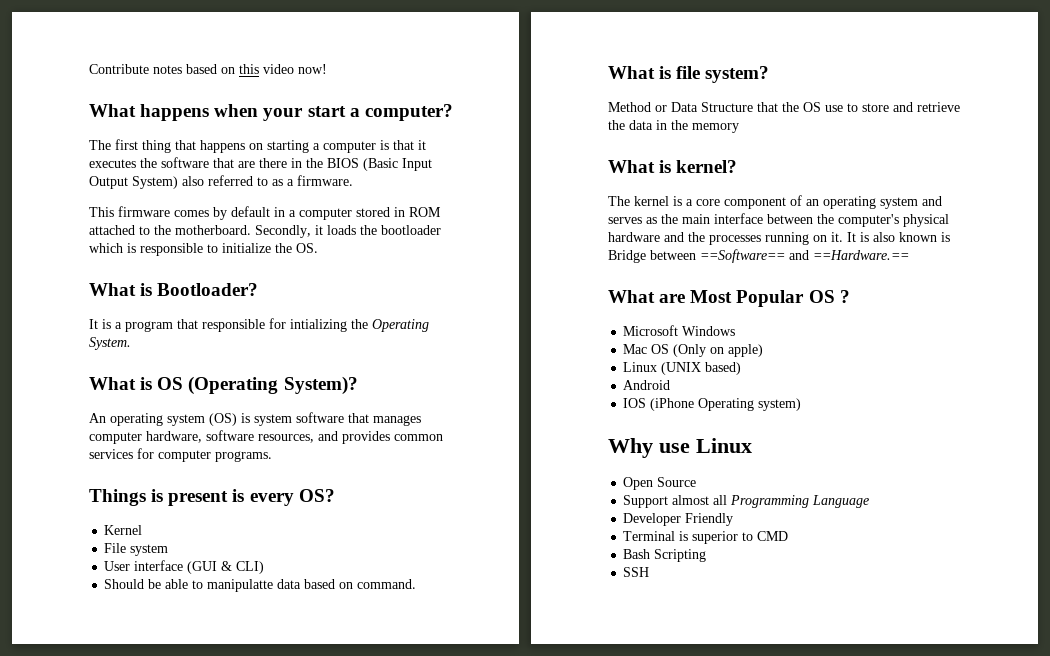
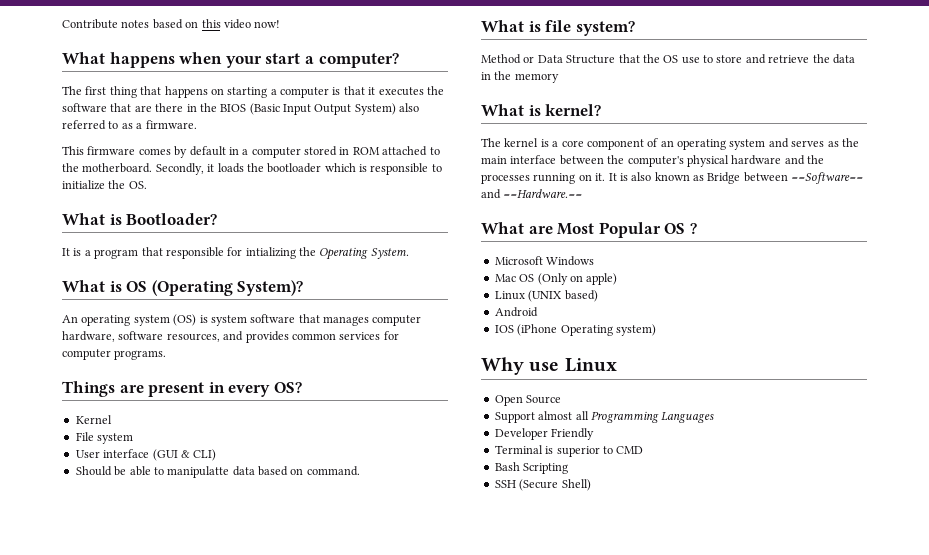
- Things is present is every OS?
+ Things are present in every OS?
- It is also known is Bridge between ==Software== and ==Hardware.==
+ It is also known as Bridge between ==Software== and ==Hardware.==
- Support almost all Programming Language
+ Support almost all Programming Languages
- SSH
+ SSH (Secure Shell)

